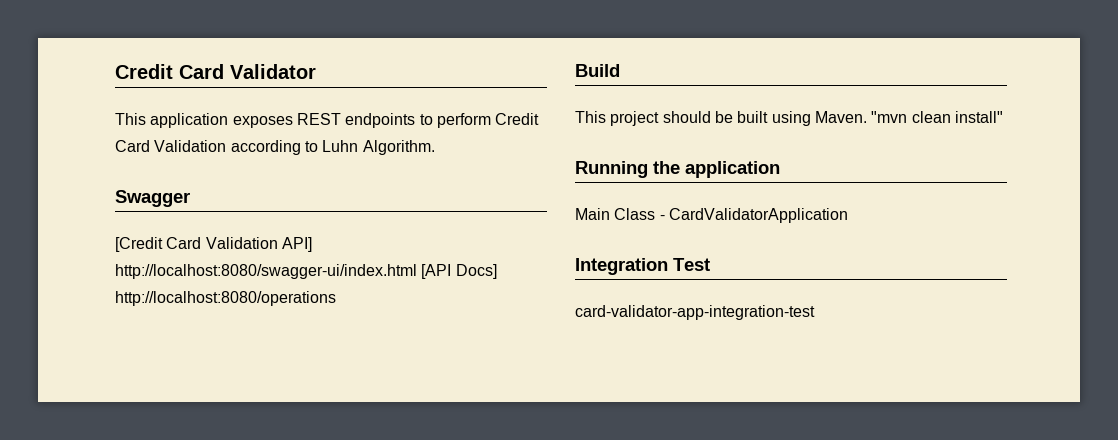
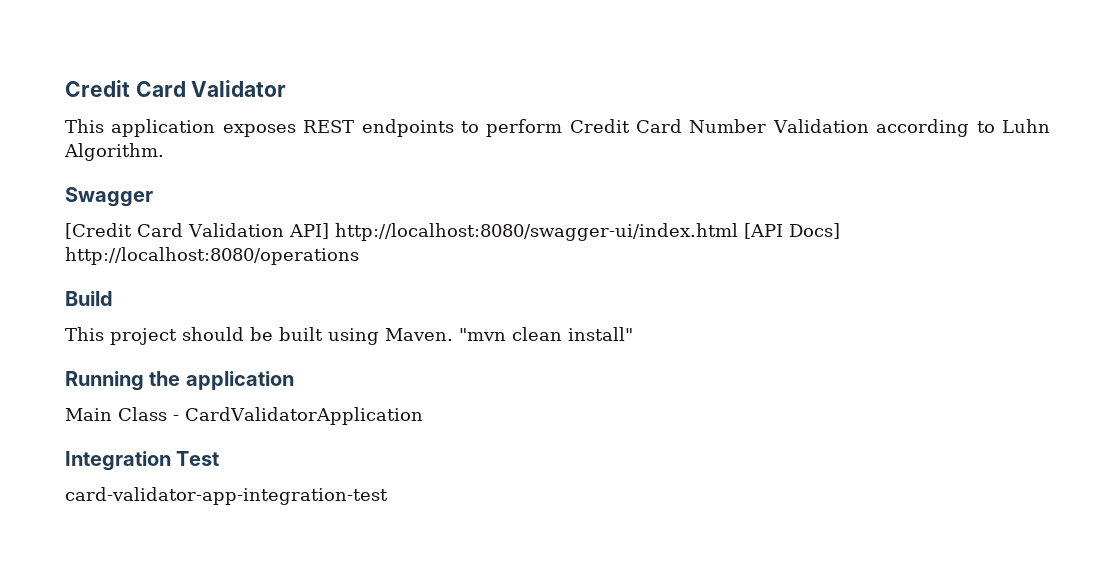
- This application exposes REST endpoints to perform Credit Card Validation according to Luhn Algorithm.
+ This application exposes REST endpoints to perform Credit Card Number Validation according to Luhn Algorithm.

